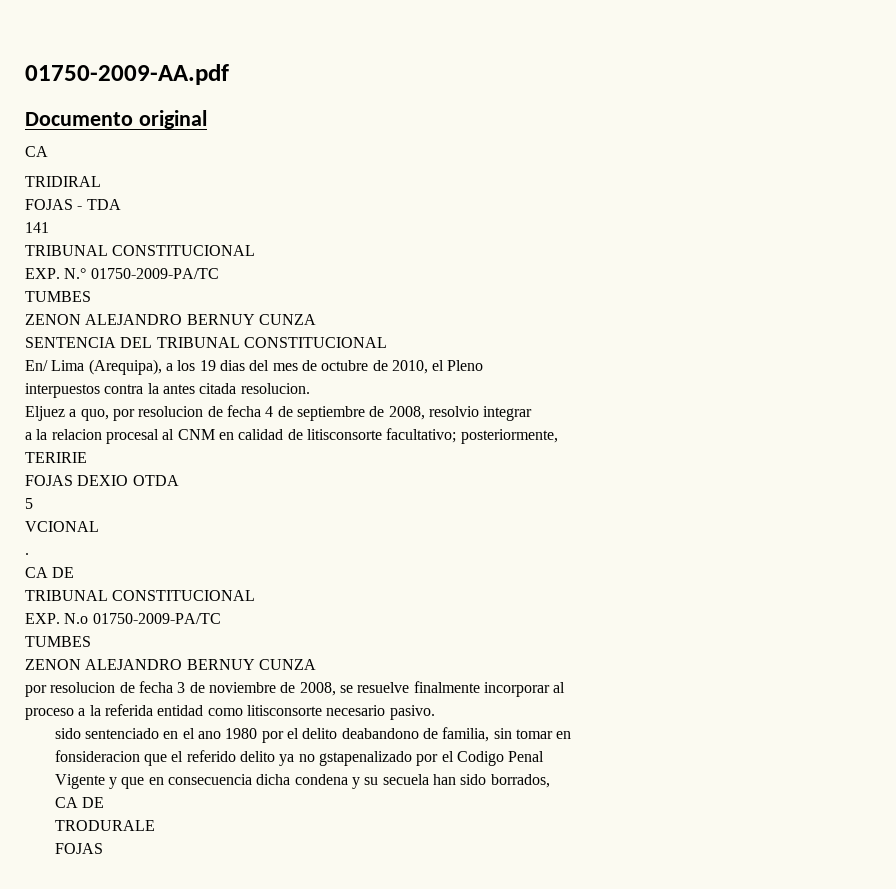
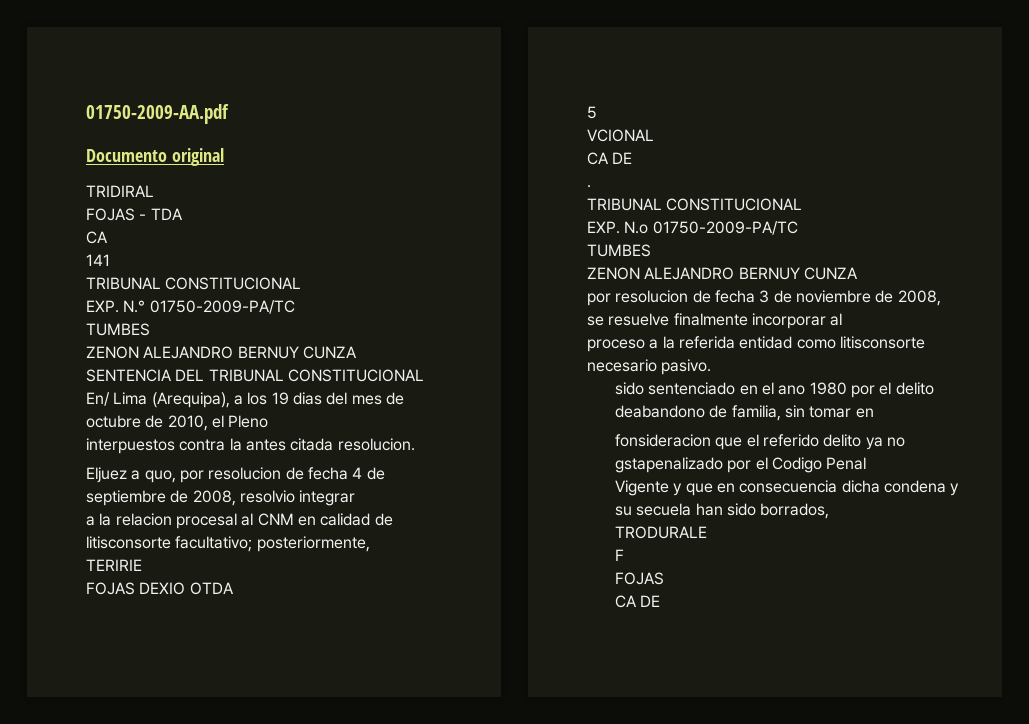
  Documento original
- CA
  FOJAS - TDA
+ CA
  VCIONAL
+ CA DE
  .
- CA DE
  Vigente y que en consecuencia dicha condena y su secuela han sido borrados,
+ TRODURALE
+ F
+ FOJAS
  CA DE
- TRODURALE
- FOJAS

